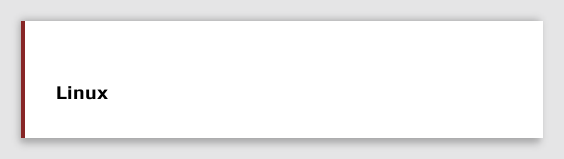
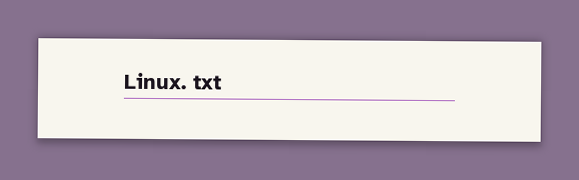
- Linux
+ Linux. txt

